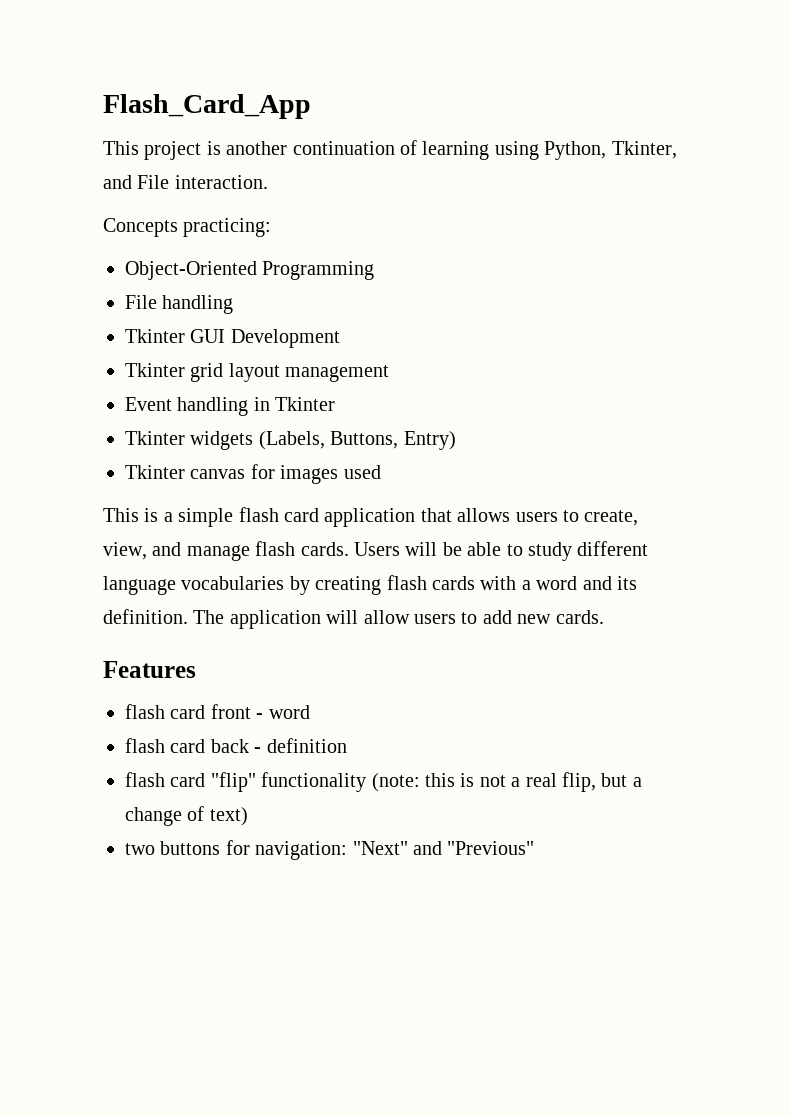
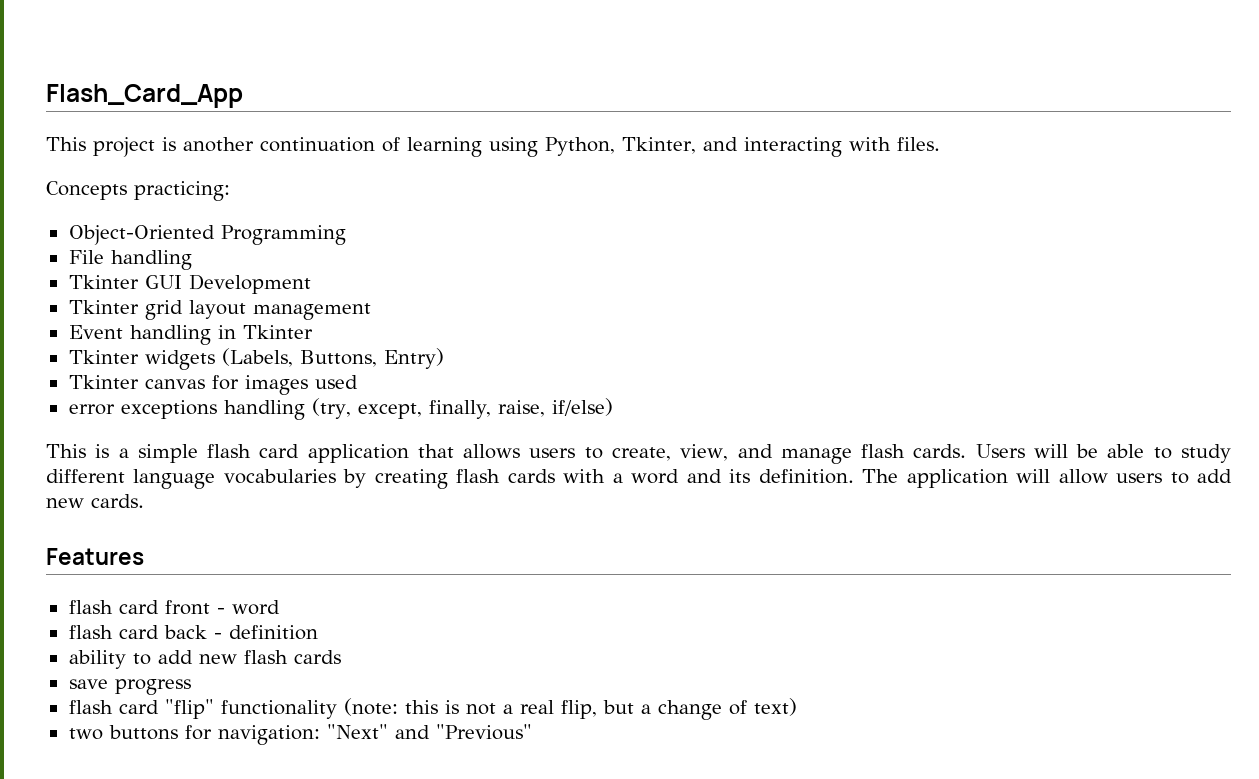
- This project is another continuation of learning using Python, Tkinter, and File interaction.
+ This project is another continuation of learning using Python, Tkinter, and interacting with files.
+ error exceptions handling (try, except, finally, raise, if/else)
+ ability to add new flash cards
+ save progress

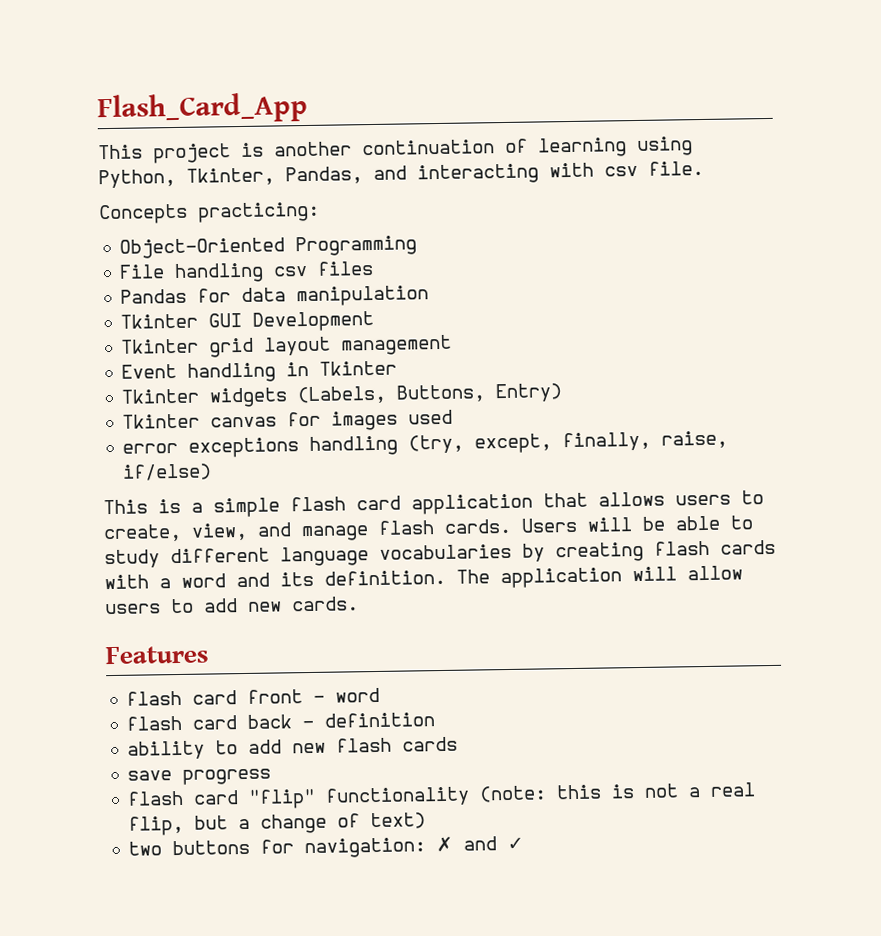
- This project is another continuation of learning using Python, Tkinter, and interacting with files.
+ This project is another continuation of learning using Python, Tkinter, Pandas, and interacting with csv file.
- File handling
+ File handling csv files
+ Pandas for data manipulation
- two buttons for navigation: "Next" and "Previous"
+ two buttons for navigation: ✗ and ✓

